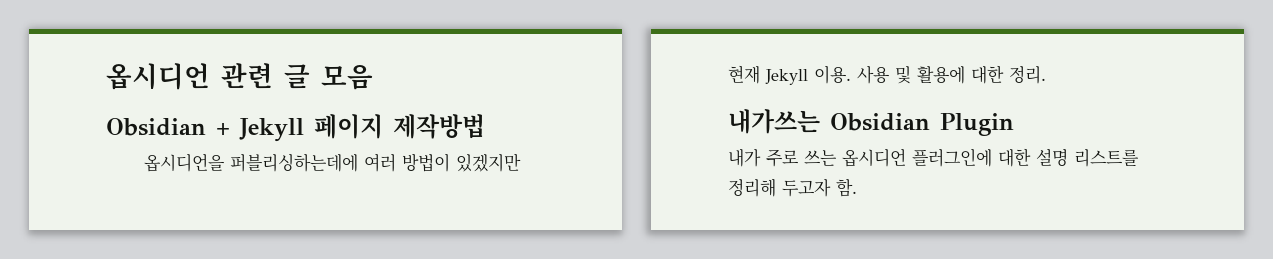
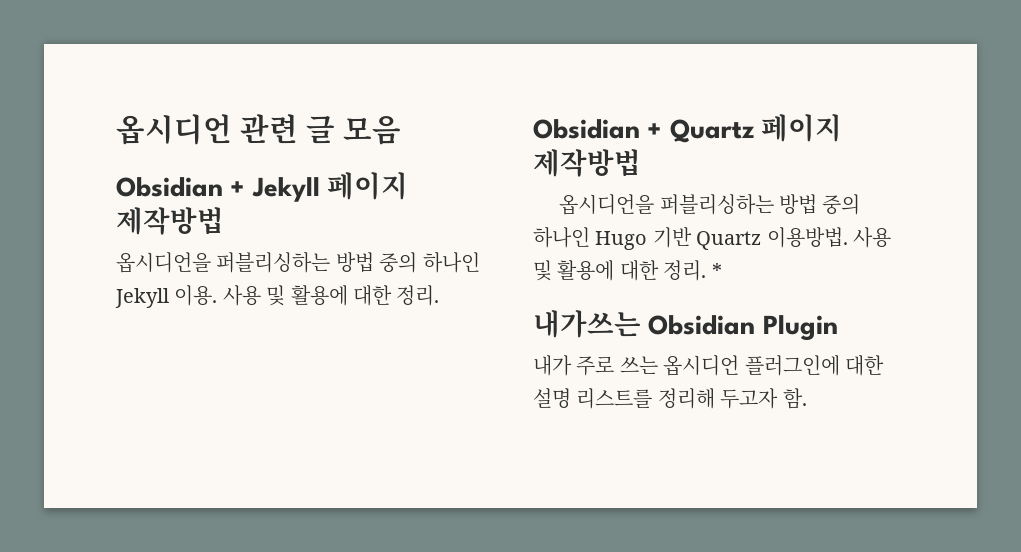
- 옵시디언을 퍼블리싱하는데에 여러 방법이 있겠지만 현재 Jekyll 이용.
+ 옵시디언을 퍼블리싱하는 방법 중의 하나인 Jekyll 이용.
+ Obsidian + Quartz 페이지 제작방법
+ 옵시디언을 퍼블리싱하는 방법 중의 하나인 Hugo 기반 Quartz 이용방법. 사용 및 활용에 대한 정리. *

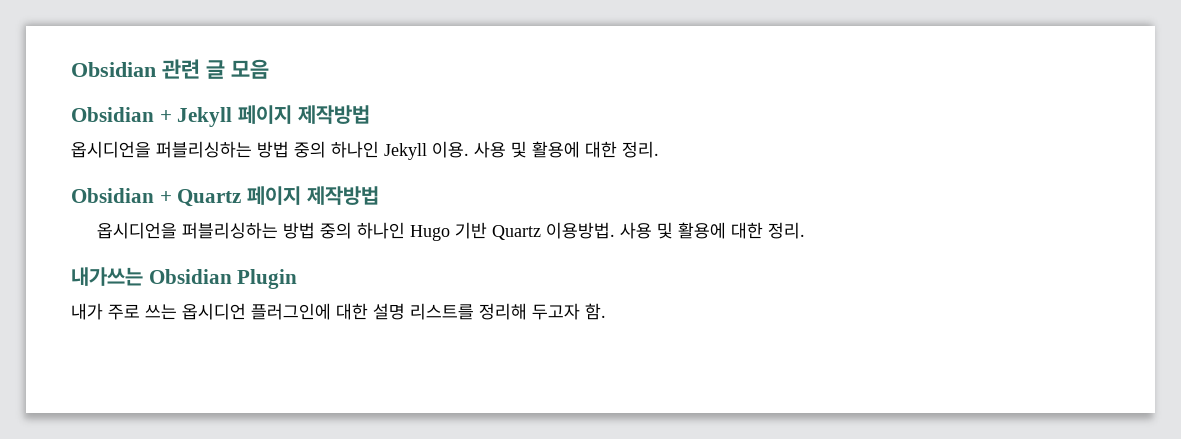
- 옵시디언 관련 글 모음
+ Obsidian 관련 글 모음
- *

